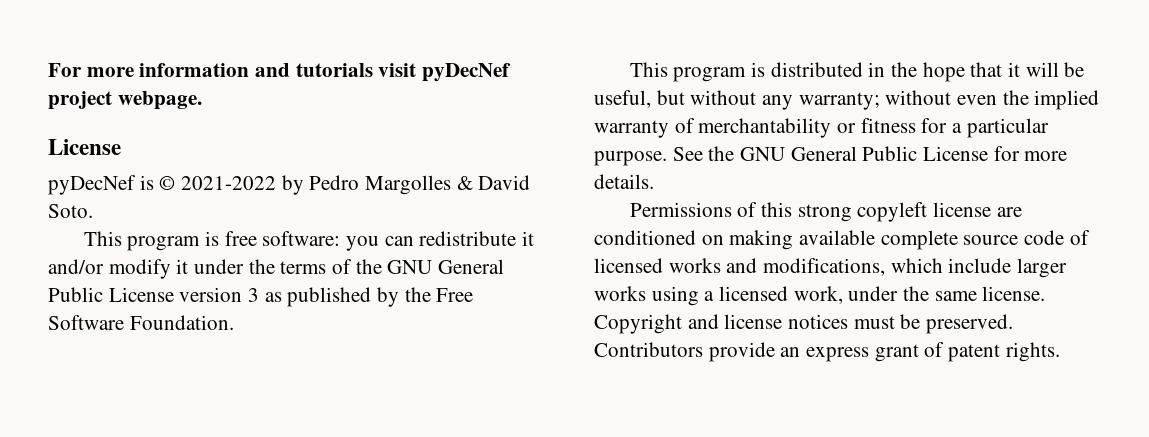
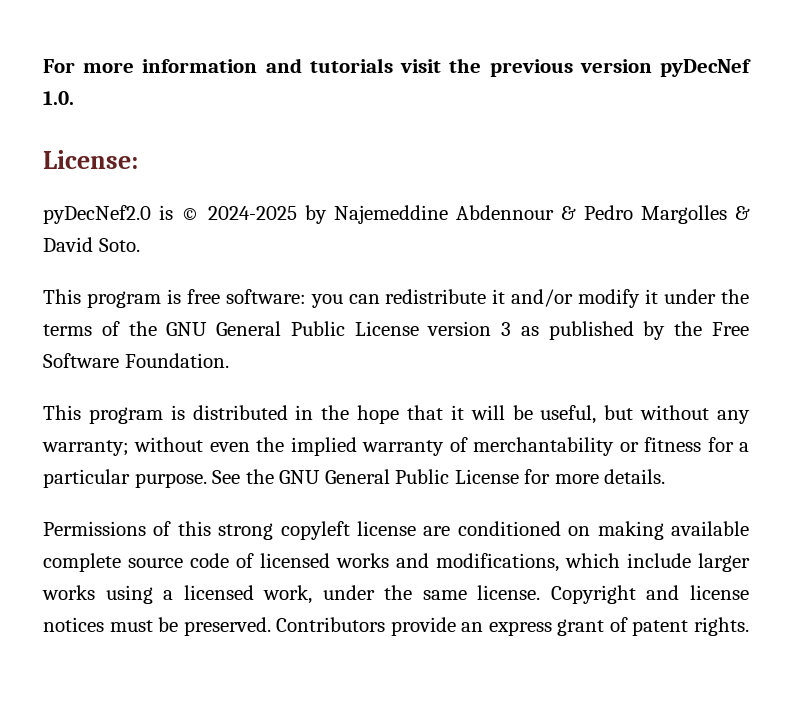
- For more information and tutorials visit pyDecNef project webpage.
- License
- pyDecNef is © 2021-2022 by Pedro Margolles & David Soto.
+ For more information and tutorials visit the previous version pyDecNef 1.0.
+ License:
+ pyDecNef2.0 is © 2024-2025 by Najemeddine Abdennour & Pedro Margolles & David Soto.

